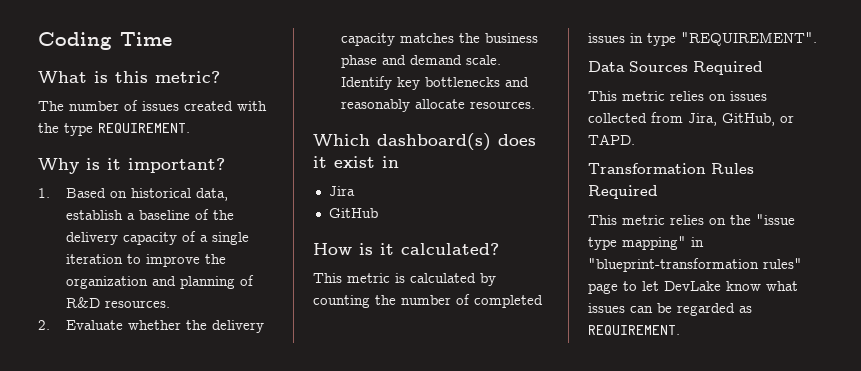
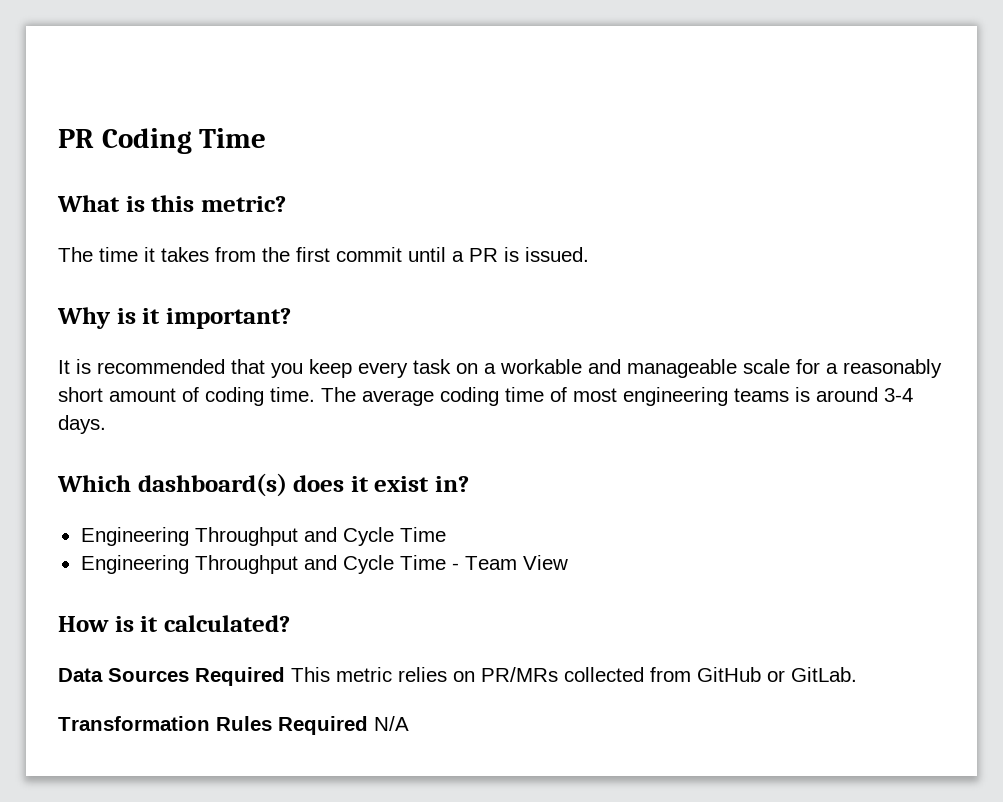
- Coding Time
+ PR Coding Time
- The number of issues created with the type REQUIREMENT.
+ The time it takes from the first commit until a PR is issued.
  Why is it important?
- 1. Based on historical data, establish a baseline of the delivery capacity of a single iteration to improve the organization and planning of R&D resources.
- 2. Evaluate whether the delivery capacity matches the business phase and demand scale. Identify key bottlenecks and reasonably allocate resources.
+ It is recommended that you keep every task on a workable and manageable scale for a reasonably short amount of coding time. The average coding time of most engineering teams is around 3-4 days.
- Which dashboard(s) does it exist in
- Jira
- GitHub
+ Which dashboard(s) does it exist in?
+ Engineering Throughput and Cycle Time
+ Engineering Throughput and Cycle Time - Team View
  How is it calculated?
- This metric is calculated by counting the number of completed issues in type "REQUIREMENT".
- Data Sources Required
- This metric relies on issues collected from Jira, GitHub, or TAPD.
+ Data Sources Required This metric relies on PR/MRs collected from GitHub or GitLab.
- Transformation Rules Required
- This metric relies on the "issue type mapping" in "blueprint-transformation rules" page to let DevLake know what issues can be regarded as REQUIREMENT.
+ Transformation Rules Required N/A

